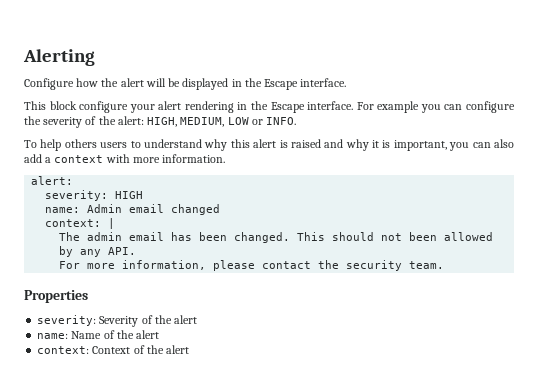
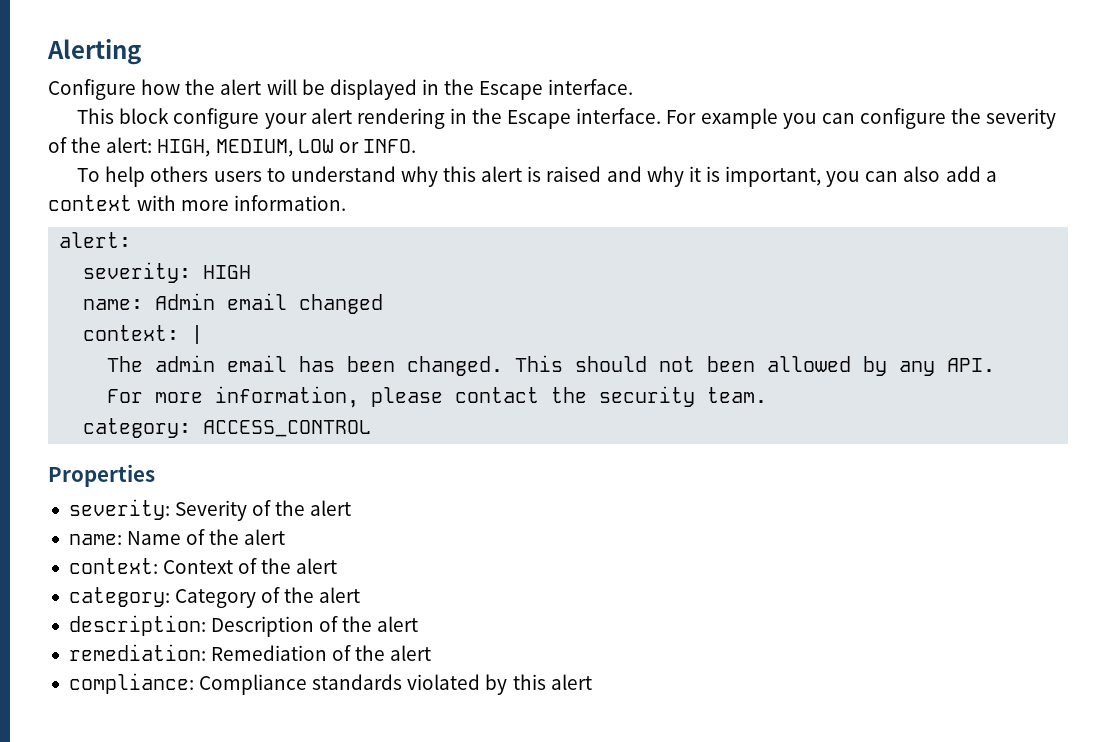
+ category: ACCESS_CONTROL
+ category: Category of the alert
+ description: Description of the alert
+ remediation: Remediation of the alert
+ compliance: Compliance standards violated by this alert

